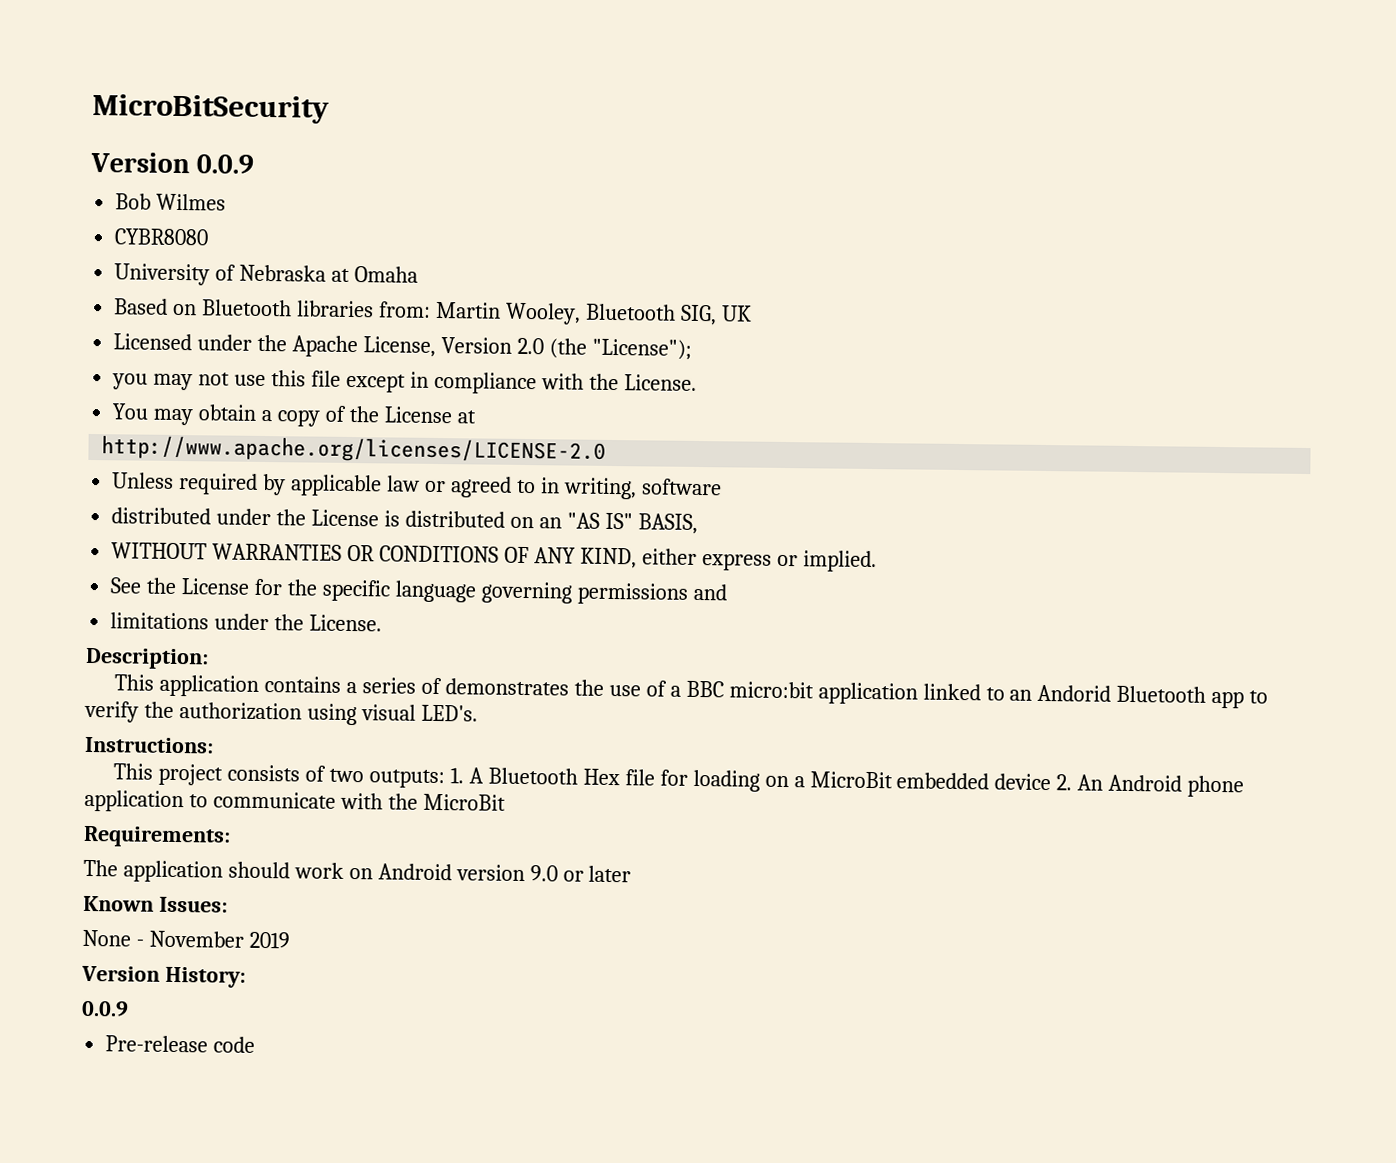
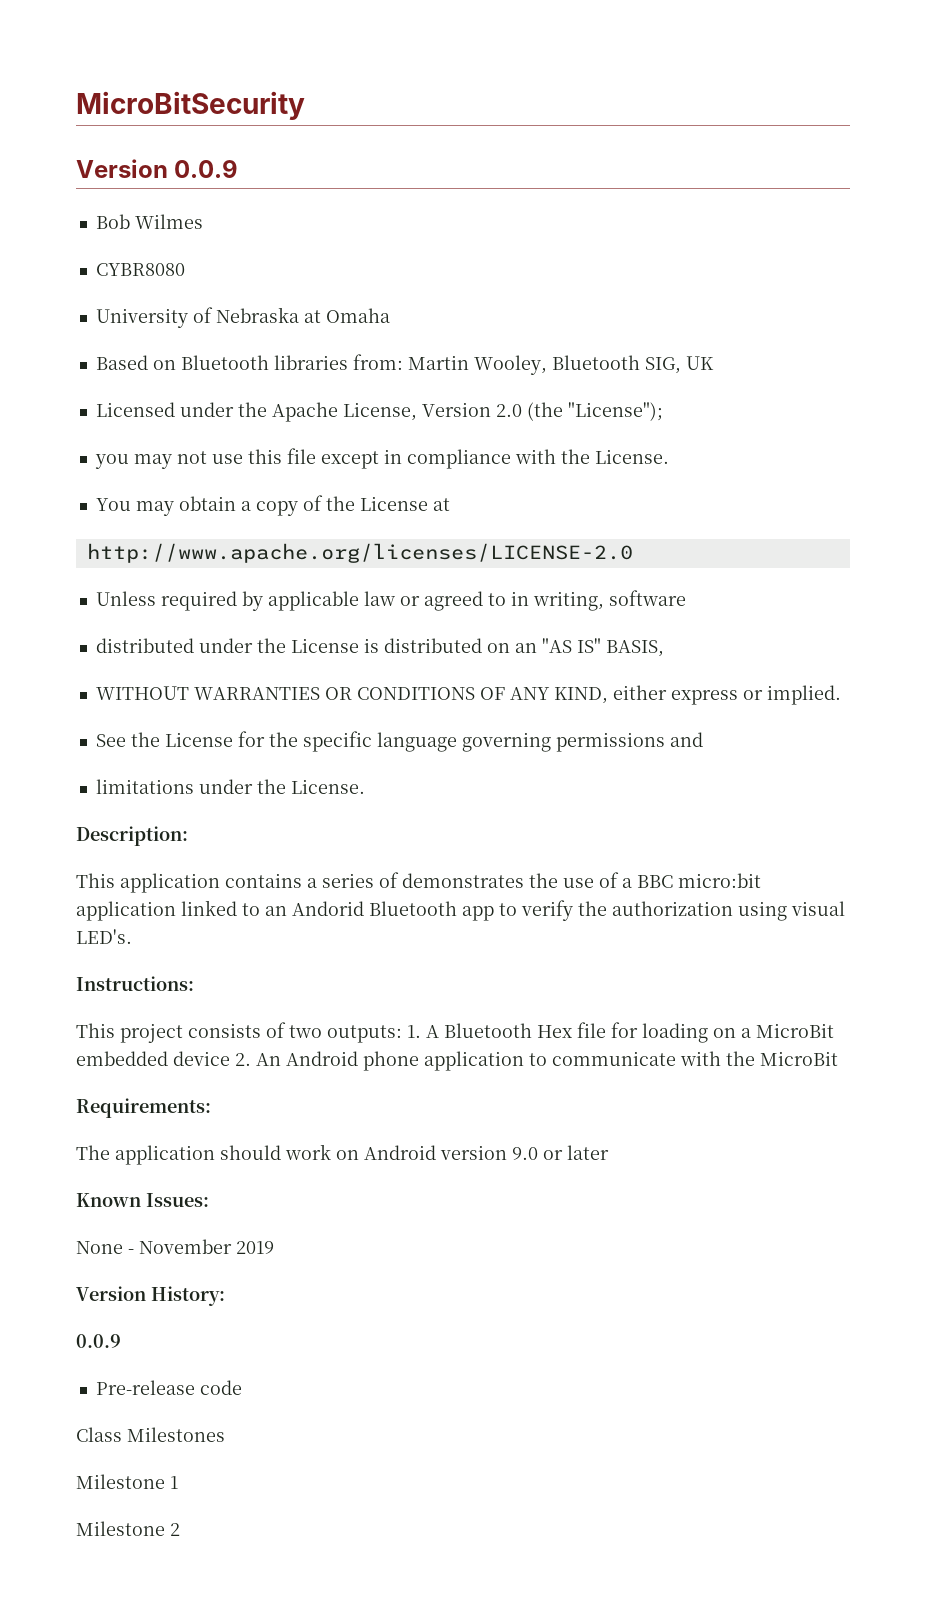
+ Class Milestones
+ Milestone 1
+ Milestone 2

